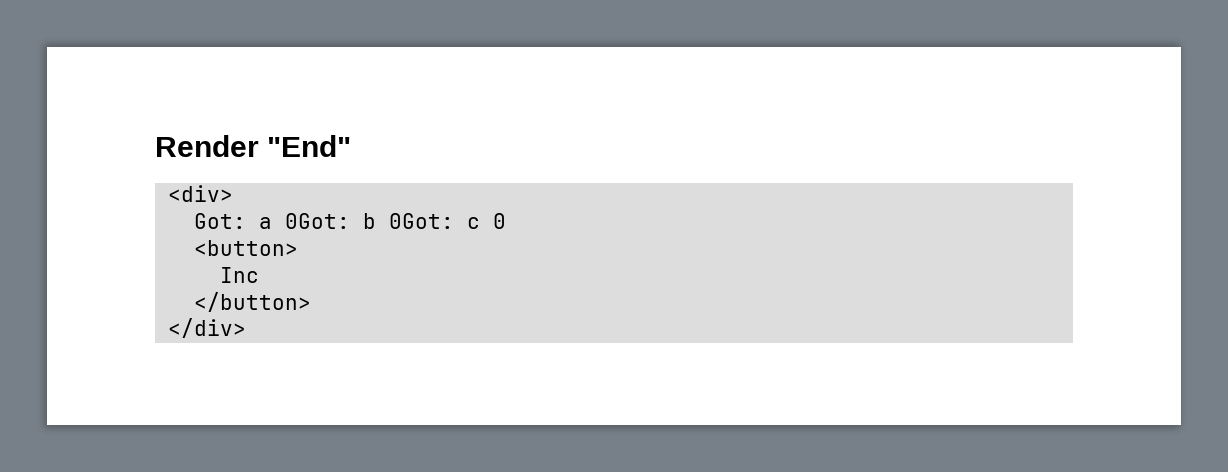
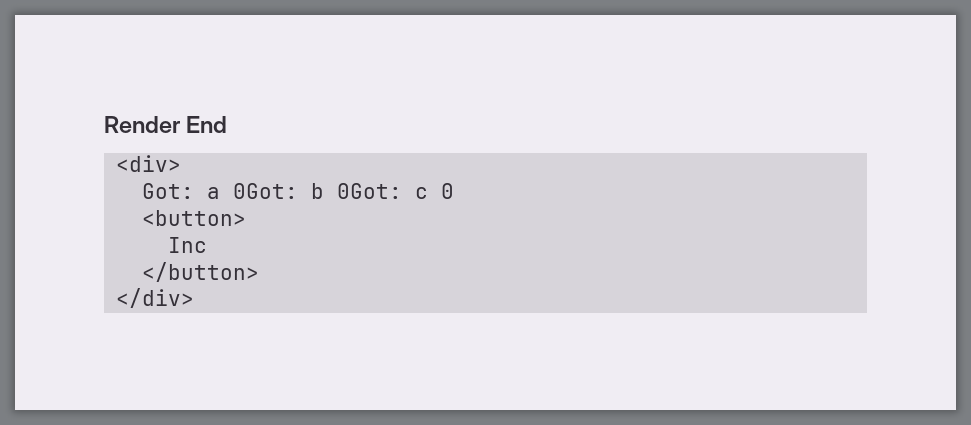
- Render "End"
+ Render End

